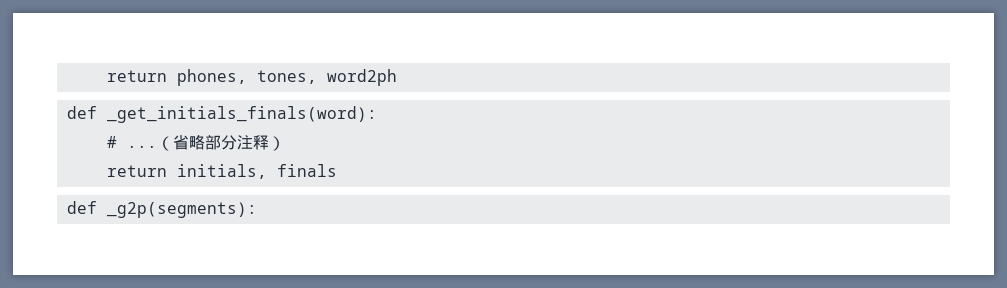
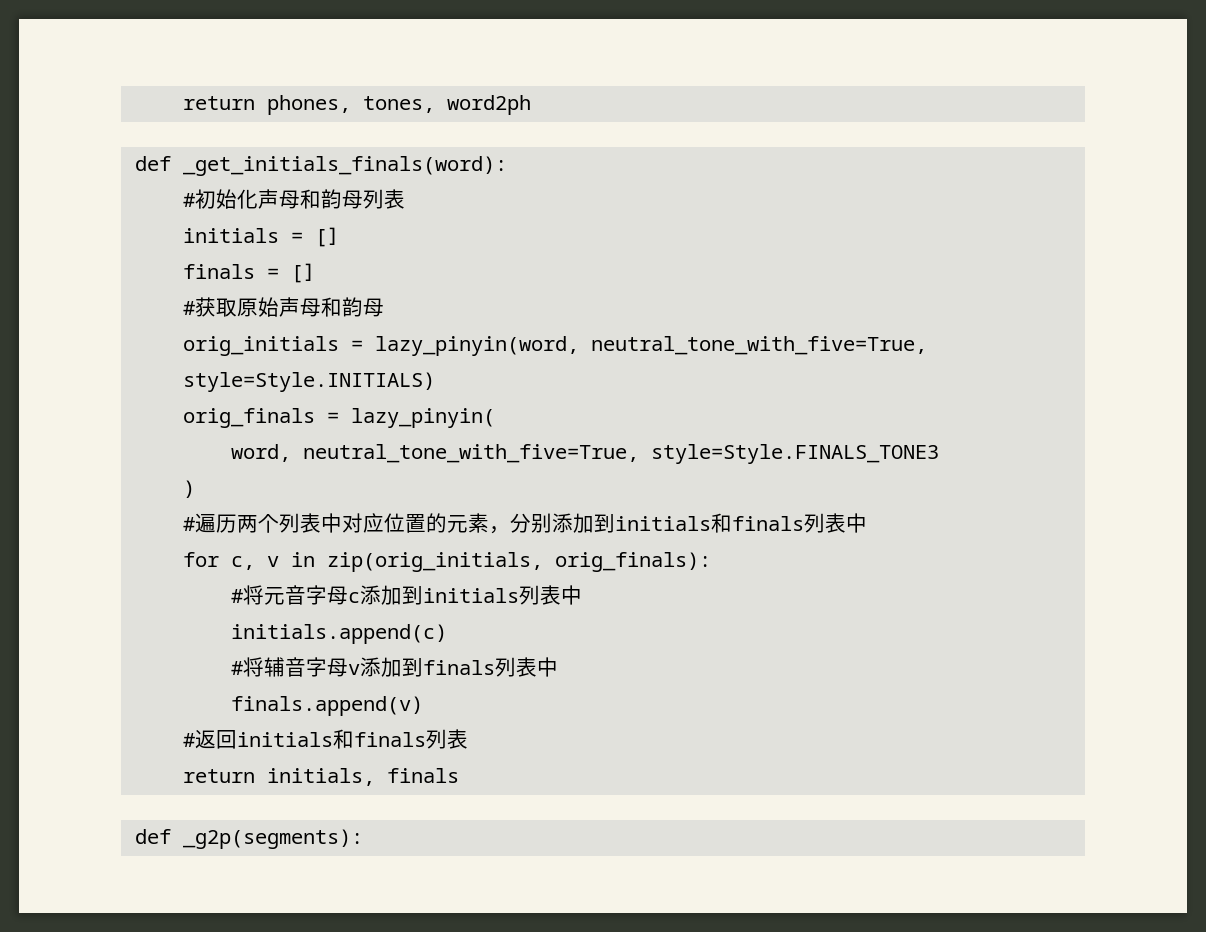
- # ...（省略部分注释）
+ #初始化声母和韵母列表
+ initials = []
+ finals = []
+ #获取原始声母和韵母
+ orig_initials = lazy_pinyin(word, neutral_tone_with_five=True, style=Style.INITIALS)
+ orig_finals = lazy_pinyin(
+ word, neutral_tone_with_five=True, style=Style.FINALS_TONE3
+ )
+ #遍历两个列表中对应位置的元素，分别添加到initials和finals列表中
+ for c, v in zip(orig_initials, orig_finals):
+ #将元音字母c添加到initials列表中
+ initials.append(c)
+ #将辅音字母v添加到finals列表中
+ finals.append(v)
+ #返回initials和finals列表

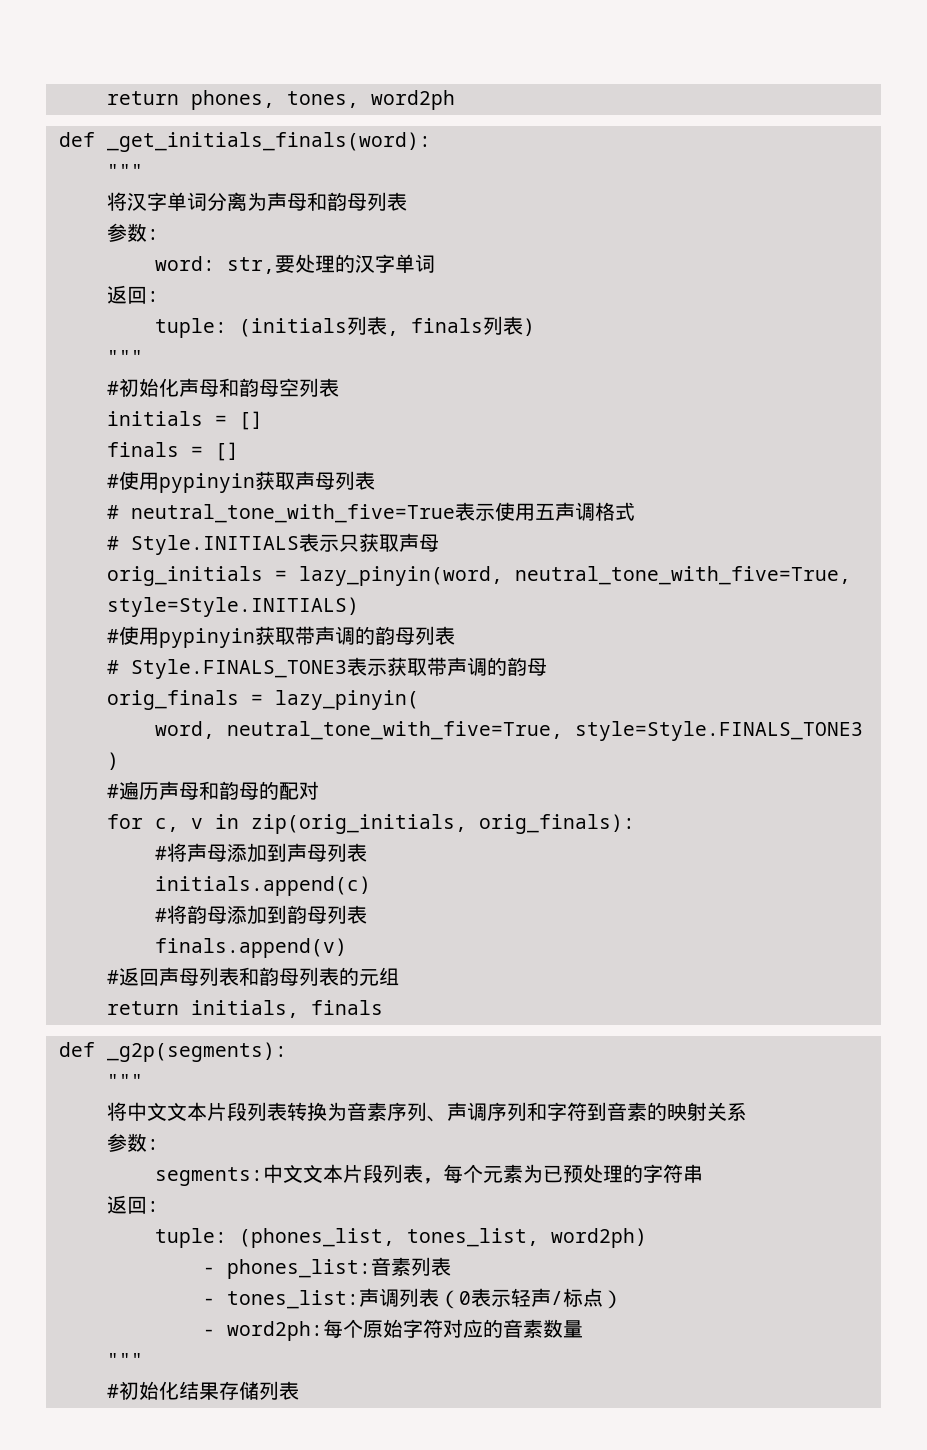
  def _get_initials_finals(word):
+ """
+ 将汉字单词分离为声母和韵母列表
+ 参数:
+ word: str,要处理的汉字单词
+ 返回:
+ tuple: (initials列表, finals列表)
+ """
- #初始化声母和韵母列表
+ #初始化声母和韵母空列表
- #获取原始声母和韵母
+ #使用pypinyin获取声母列表
+ # neutral_tone_with_five=True表示使用五声调格式
+ # Style.INITIALS表示只获取声母
+ #使用pypinyin获取带声调的韵母列表
+ # Style.FINALS_TONE3表示获取带声调的韵母
- #遍历两个列表中对应位置的元素，分别添加到initials和finals列表中
+ #遍历声母和韵母的配对
- #将元音字母c添加到initials列表中
+ #将声母添加到声母列表
- #将辅音字母v添加到finals列表中
+ #将韵母添加到韵母列表
- #返回initials和finals列表
+ #返回声母列表和韵母列表的元组
  def _g2p(segments):
+ """
+ 将中文文本片段列表转换为音素序列、声调序列和字符到音素的映射关系
+ 参数:
+ segments:中文文本片段列表，每个元素为已预处理的字符串
+ 返回:
+ tuple: (phones_list, tones_list, word2ph)
+ - phones_list:音素列表
+ - tones_list:声调列表（0表示轻声/标点）
+ - word2ph:每个原始字符对应的音素数量
+ """
+ #初始化结果存储列表

